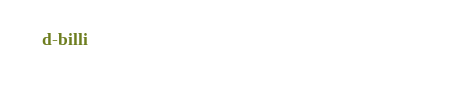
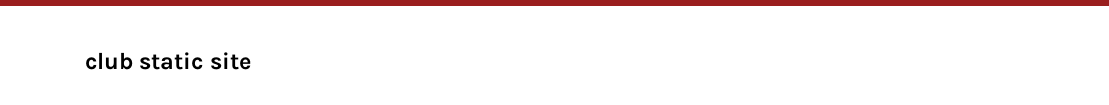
- d-billi
+ club static site

